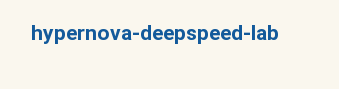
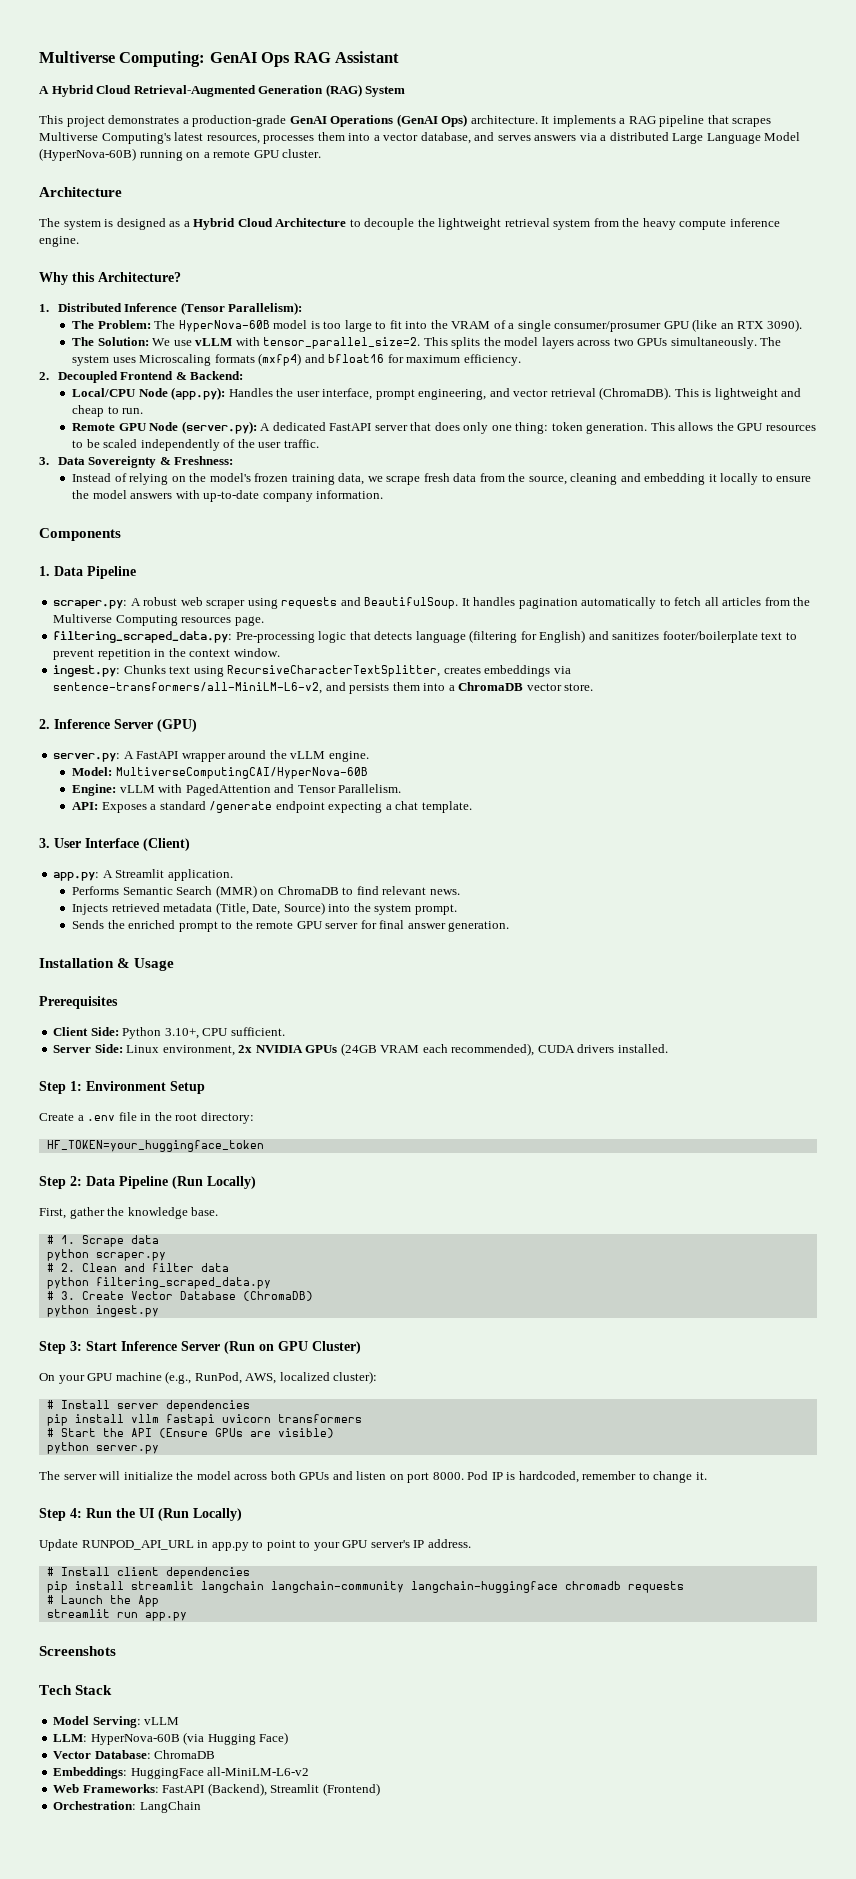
- hypernova-deepspeed-lab
+ Multiverse Computing: GenAI Ops RAG Assistant
+ A Hybrid Cloud Retrieval-Augmented Generation (RAG) System
+ This project demonstrates a production-grade GenAI Operations (GenAI Ops) architecture. It implements a RAG pipeline that scrapes Multiverse Computing's latest resources, processes them into a vector database, and serves answers via a distributed Large Language Model (HyperNova-60B) running on a remote GPU cluster.
+ Architecture
+ The system is designed as a Hybrid Cloud Architecture to decouple the lightweight retrieval system from the heavy compute inference engine.
+ Why this Architecture?
+ 1. Distributed Inference (Tensor Parallelism):
+ The Problem: The HyperNova-60B model is too large to fit into the VRAM of a single consumer/prosumer GPU (like an RTX 3090).
+ The Solution: We use vLLM with tensor_parallel_size=2. This splits the model layers across two GPUs simultaneously. The system uses Microscaling formats (mxfp4) and bfloat16 for maximum efficiency.
+ 2. Decoupled Frontend & Backend:
+ Local/CPU Node (app.py): Handles the user interface, prompt engineering, and vector retrieval (ChromaDB). This is lightweight and cheap to run.
+ Remote GPU Node (server.py): A dedicated FastAPI server that does only one thing: token generation. This allows the GPU resources to be scaled independently of the user traffic.
+ 3. Data Sovereignty & Freshness:
+ Instead of relying on the model's frozen training data, we scrape fresh data from the source, cleaning and embedding it locally to ensure the model answers with up-to-date company information.
+ Components
+ 1. Data Pipeline
+ scraper.py: A robust web scraper using requests and BeautifulSoup. It handles pagination automatically to fetch all articles from the Multiverse Computing resources page.
+ filtering_scraped_data.py: Pre-processing logic that detects language (filtering for English) and sanitizes footer/boilerplate text to prevent repetition in the context window.
+ ingest.py: Chunks text using RecursiveCharacterTextSplitter, creates embeddings via sentence-transformers/all-MiniLM-L6-v2, and persists them into a ChromaDB vector store.
+ 2. Inference Server (GPU)
+ server.py: A FastAPI wrapper around the vLLM engine.
+ Model: MultiverseComputingCAI/HyperNova-60B
+ Engine: vLLM with PagedAttention and Tensor Parallelism.
+ API: Exposes a standard /generate endpoint expecting a chat template.
+ 3. User Interface (Client)
+ app.py: A Streamlit application.
+ Performs Semantic Search (MMR) on ChromaDB to find relevant news.
+ Injects retrieved metadata (Title, Date, Source) into the system prompt.
+ Sends the enriched prompt to the remote GPU server for final answer generation.
+ Installation & Usage
+ Prerequisites
+ Client Side: Python 3.10+, CPU sufficient.
+ Server Side: Linux environment, 2x NVIDIA GPUs (24GB VRAM each recommended), CUDA drivers installed.
+ Step 1: Environment Setup
+ Create a .env file in the root directory:
+ HF_TOKEN=your_huggingface_token
+ Step 2: Data Pipeline (Run Locally)
+ First, gather the knowledge base.
+ # 1. Scrape data
+ python scraper.py
+ # 2. Clean and filter data
+ python filtering_scraped_data.py
+ # 3. Create Vector Database (ChromaDB)
+ python ingest.py
+ Step 3: Start Inference Server (Run on GPU Cluster)
+ On your GPU machine (e.g., RunPod, AWS, localized cluster):
+ # Install server dependencies
+ pip install vllm fastapi uvicorn transformers
+ # Start the API (Ensure GPUs are visible)
+ python server.py
+ The server will initialize the model across both GPUs and listen on port 8000. Pod IP is hardcoded, remember to change it.
+ Step 4: Run the UI (Run Locally)
+ Update RUNPOD_API_URL in app.py to point to your GPU server's IP address.
+ # Install client dependencies
+ pip install streamlit langchain langchain-community langchain-huggingface chromadb requests
+ # Launch the App
+ streamlit run app.py
+ Screenshots
+ Tech Stack
+ Model Serving: vLLM
+ LLM: HyperNova-60B (via Hugging Face)
+ Vector Database: ChromaDB
+ Embeddings: HuggingFace all-MiniLM-L6-v2
+ Web Frameworks: FastAPI (Backend), Streamlit (Frontend)
+ Orchestration: LangChain

